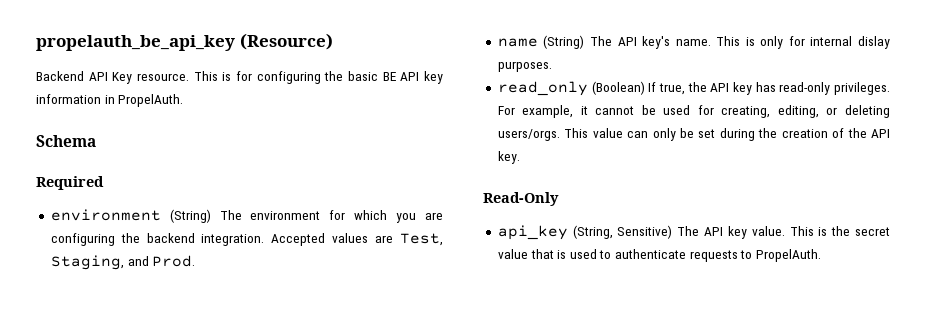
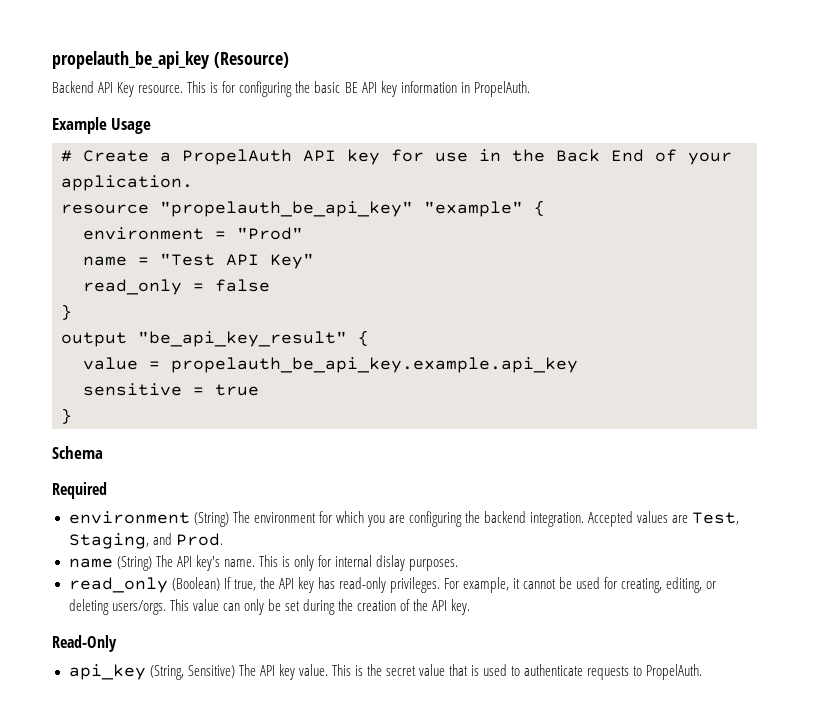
+ Example Usage
+ # Create a PropelAuth API key for use in the Back End of your application.
+ resource "propelauth_be_api_key" "example" {
+ environment = "Prod"
+ name = "Test API Key"
+ read_only = false
+ }
+ output "be_api_key_result" {
+ value = propelauth_be_api_key.example.api_key
+ sensitive = true
+ }

